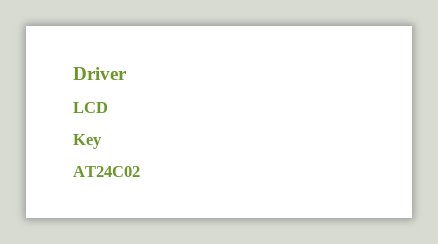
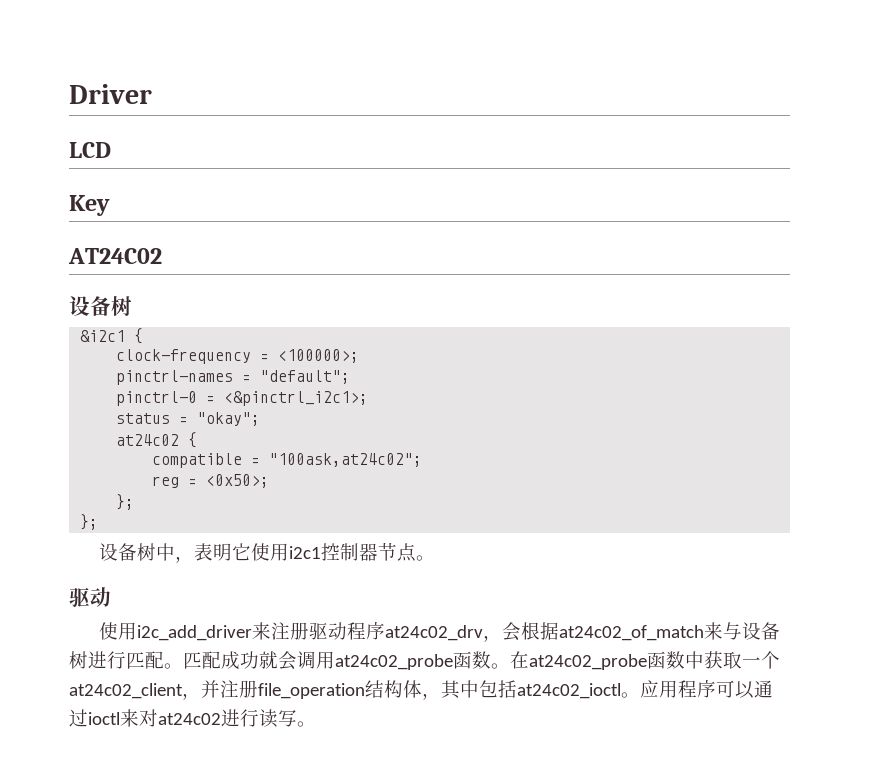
  AT24C02
+ 设备树
+ &i2c1 {
+ clock-frequency = <100000>;
+ pinctrl-names = "default";
+ pinctrl-0 = <&pinctrl_i2c1>;
+ status = "okay";
+ at24c02 {
+ compatible = "100ask,at24c02";
+ reg = <0x50>;
+ };
+ };
+ 设备树中，表明它使用i2c1控制器节点。
+ 驱动
+ 使用i2c_add_driver来注册驱动程序at24c02_drv，会根据at24c02_of_match来与设备树进行匹配。匹配成功就会调用at24c02_probe函数。在at24c02_probe函数中获取一个at24c02_client，并注册file_operation结构体，其中包括at24c02_ioctl。应用程序可以通过ioctl来对at24c02进行读写。

